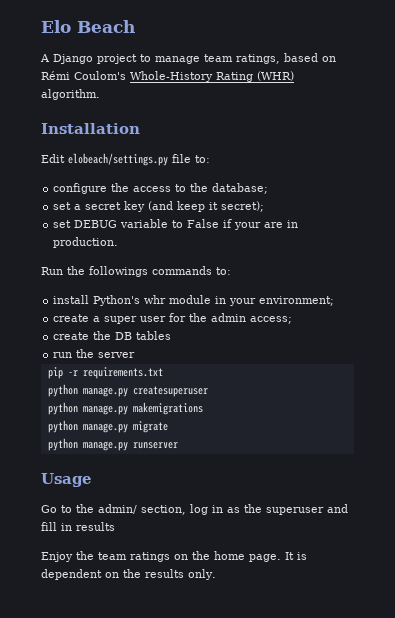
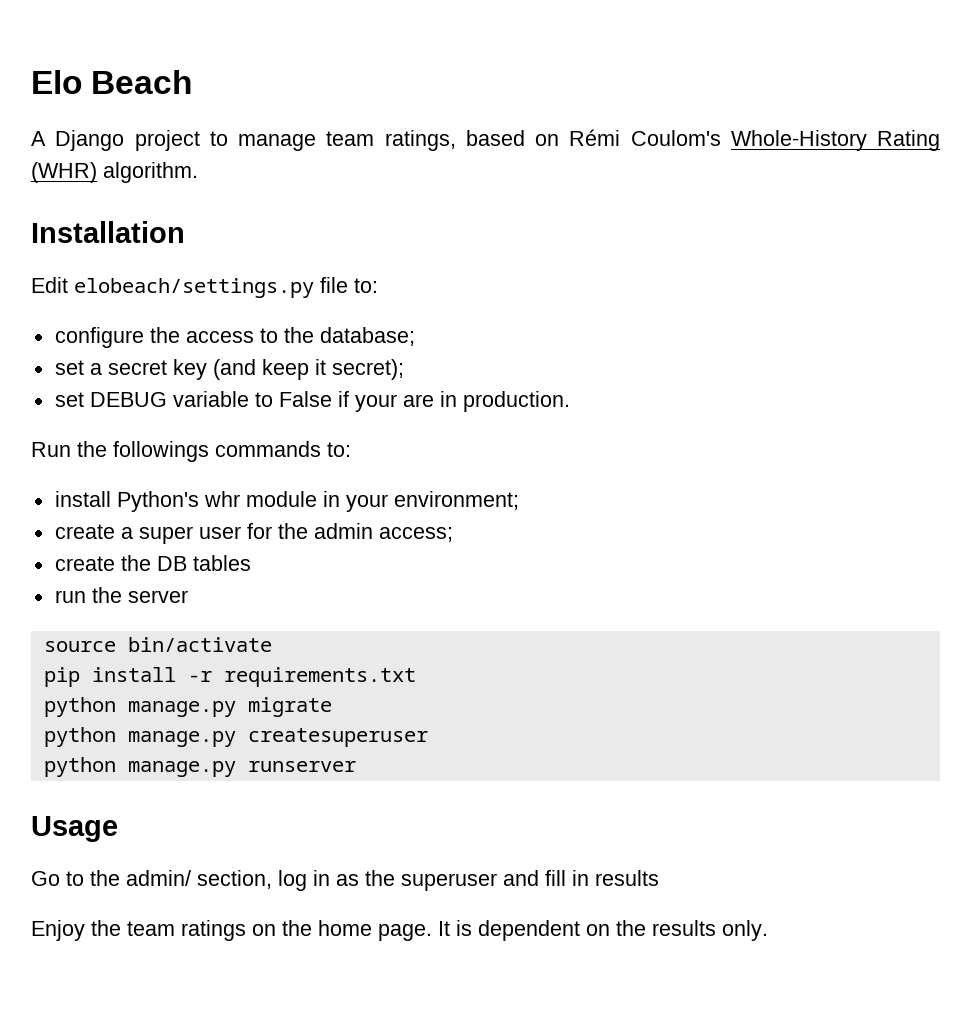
+ source bin/activate
- pip -r requirements.txt
+ pip install -r requirements.txt
+ python manage.py migrate
  python manage.py createsuperuser
- python manage.py makemigrations
- python manage.py migrate

